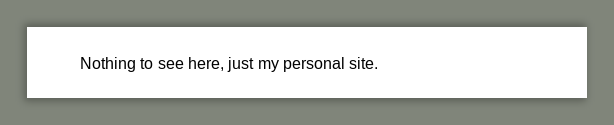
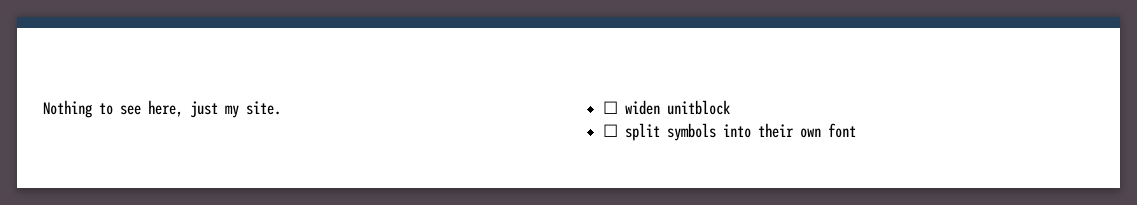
- Nothing to see here, just my personal site.
+ Nothing to see here, just my site.
+ ☐ widen unitblock
+ ☐ split symbols into their own font

